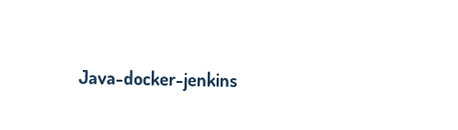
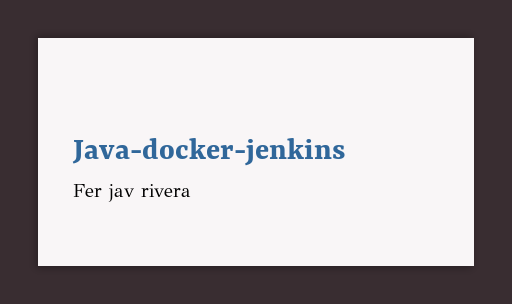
+ Fer jav rivera

